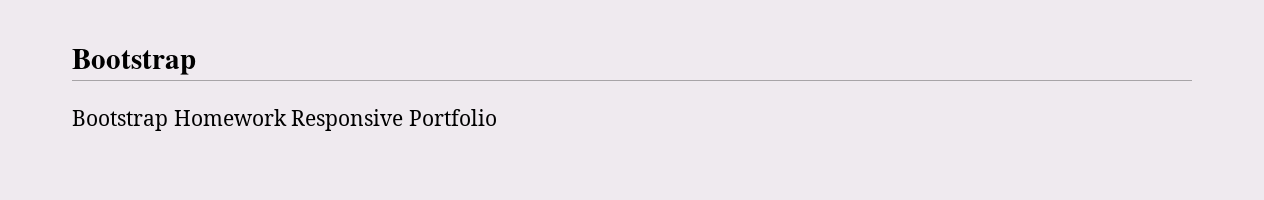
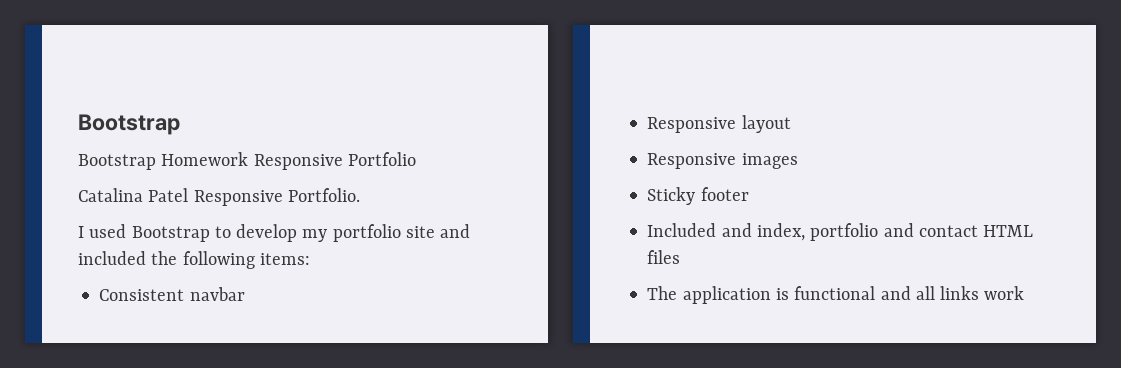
+ Catalina Patel Responsive Portfolio.
+ I used Bootstrap to develop my portfolio site and included the following items:
+ Consistent navbar
+ Responsive layout
+ Responsive images
+ Sticky footer
+ Included and index, portfolio and contact HTML files
+ The application is functional and all links work

